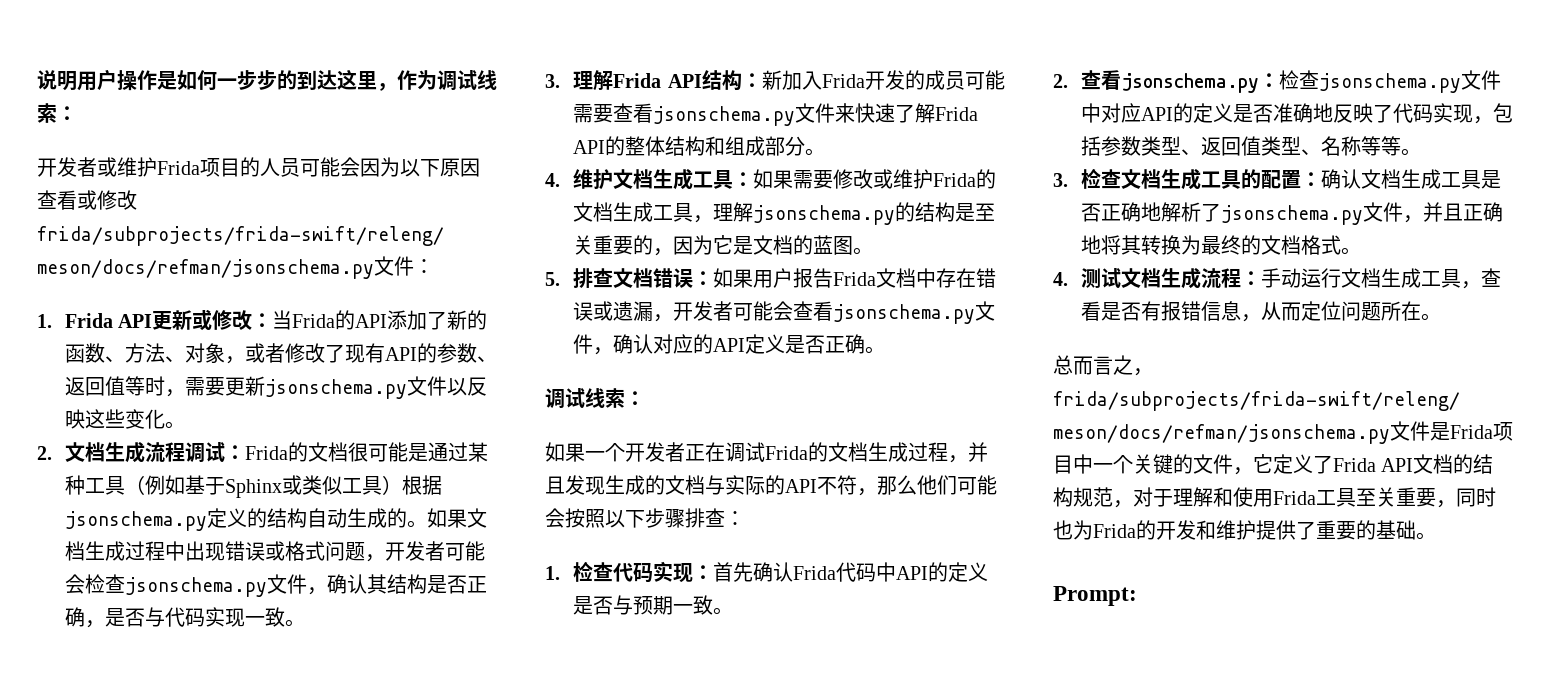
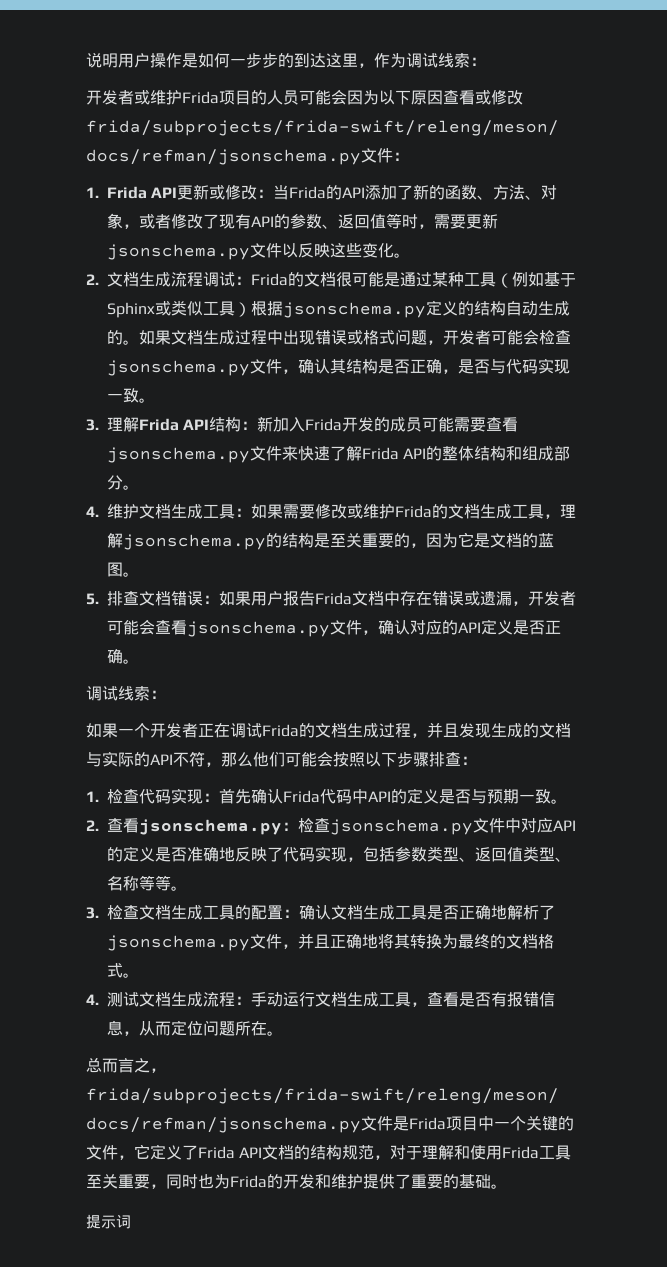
- Prompt:
+ 提示词

